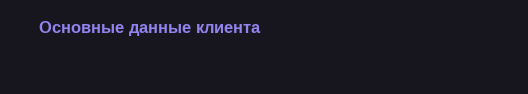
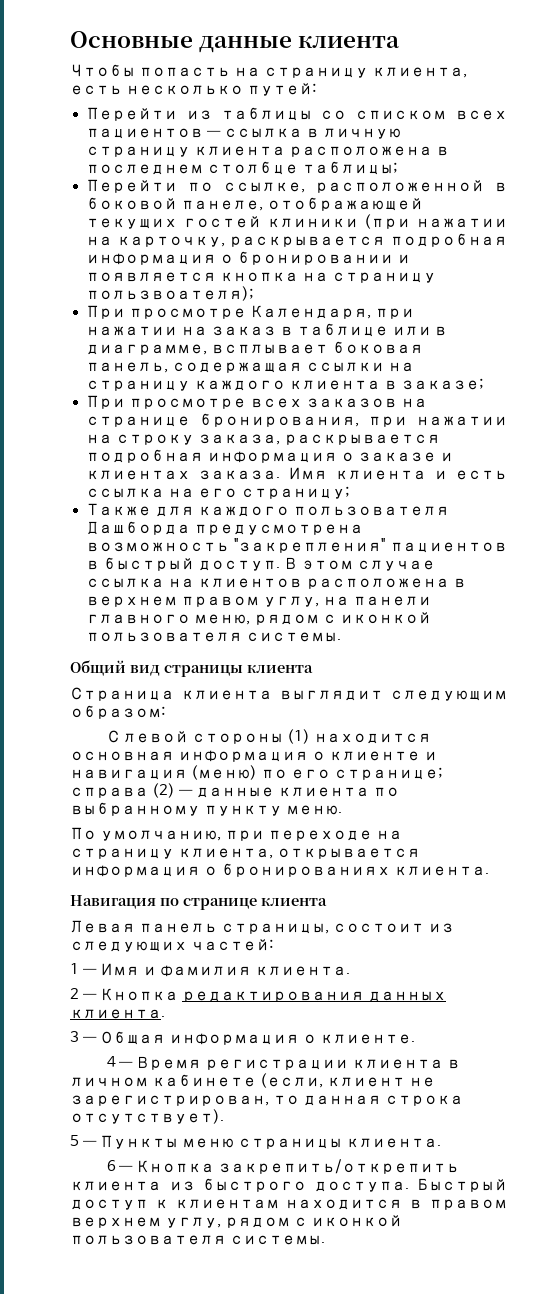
+ Чтобы попасть на страницу клиента, есть несколько путей:
+ Перейти из таблицы со списком всех пациентов — ссылка в личную страницу клиента расположена в последнем столбце таблицы;
+ Перейти по ссылке, расположенной в боковой панеле, отображающей текущих гостей клиники (при нажатии на карточку, раскрывается подробная информация о бронировании и появляется кнопка на страницу пользвоателя);
+ При просмотре Календаря, при нажатии на заказ в таблице или в диаграмме, всплывает боковая панель, содержащая ссылки на страницу каждого клиента в заказе;
+ При просмотре всех заказов на странице бронирования, при нажатии на строку заказа, раскрывается подробная информация о заказе и клиентах заказа. Имя клиента и есть ссылка на его страницу;
+ Также для каждого пользователя Дашборда предусмотрена возможность "закрепления" пациентов в быстрый доступ. В этом случае ссылка на клиентов расположена в верхнем правом углу, на панели главного меню, рядом с иконкой пользователя системы.
+ Общий вид страницы клиента
+ Страница клиента выглядит следующим образом:
+ С левой стороны (1) находится основная информация о клиенте и навигация (меню) по его странице; справа (2) — данные клиента по выбранному пункту меню.
+ По умолчанию, при переходе на страницу клиента, открывается информация о бронированиях клиента.
+ Навигация по странице клиента
+ Левая панель страницы, состоит из следующих частей:
+ 1 — Имя и фамилия клиента.
+ 2 — Кнопка редактирования данных клиента.
+ 3 — Общая информация о клиенте.
+ 4 — Время регистрации клиента в личном кабинете (если, клиент не зарегистрирован, то данная строка отсутствует).
+ 5 — Пункты меню страницы клиента.
+ 6 — Кнопка закрепить/открепить клиента из быстрого доступа. Быстрый доступ к клиентам находится в правом верхнем углу, рядом с иконкой пользователя системы.

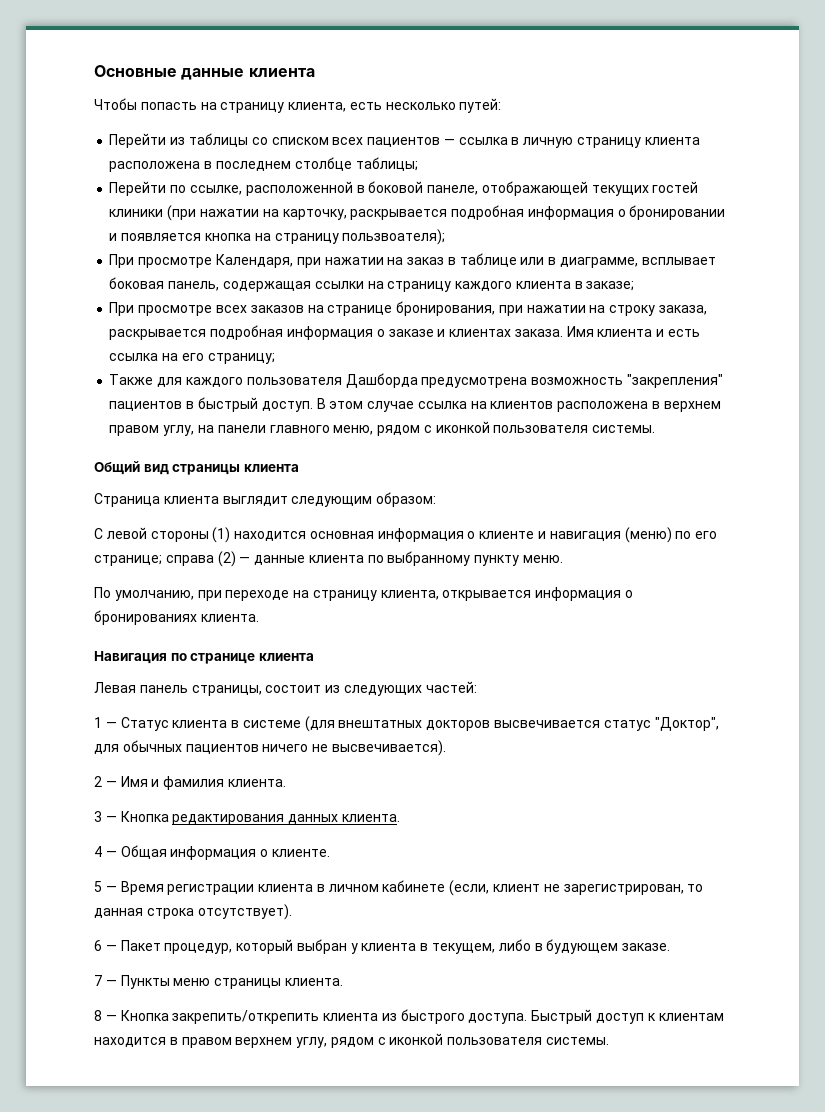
- 1 — Имя и фамилия клиента.
+ 1 — Статус клиента в системе (для внештатных докторов высвечивается статус "Доктор", для обычных пациентов ничего не высвечивается).
+ 2 — Имя и фамилия клиента.
- 2 — Кнопка редактирования данных клиента.
+ 3 — Кнопка редактирования данных клиента.
- 3 — Общая информация о клиенте.
+ 4 — Общая информация о клиенте.
- 4 — Время регистрации клиента в личном кабинете (если, клиент не зарегистрирован, то данная строка отсутствует).
+ 5 — Время регистрации клиента в личном кабинете (если, клиент не зарегистрирован, то данная строка отсутствует).
- 5 — Пункты меню страницы клиента.
+ 6 — Пакет процедур, который выбран у клиента в текущем, либо в будующем заказе.
+ 7 — Пункты меню страницы клиента.
- 6 — Кнопка закрепить/открепить клиента из быстрого доступа.
+ 8 — Кнопка закрепить/открепить клиента из быстрого доступа.

